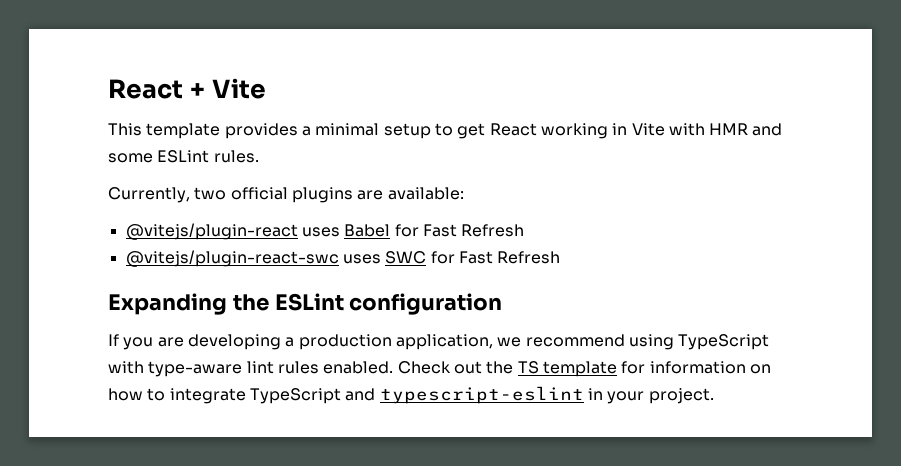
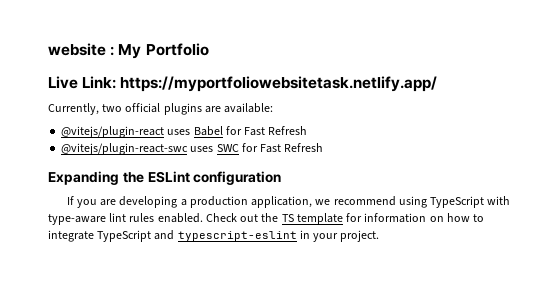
- React + Vite
- This template provides a minimal setup to get React working in Vite with HMR and some ESLint rules.
+ website : My Portfolio
+ Live Link: https://myportfoliowebsitetask.netlify.app/

